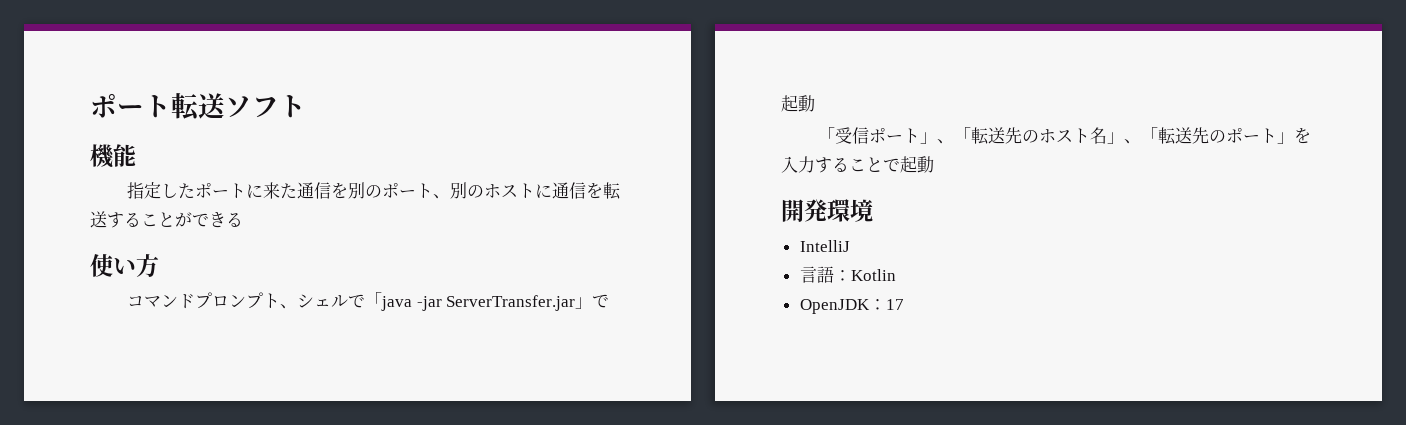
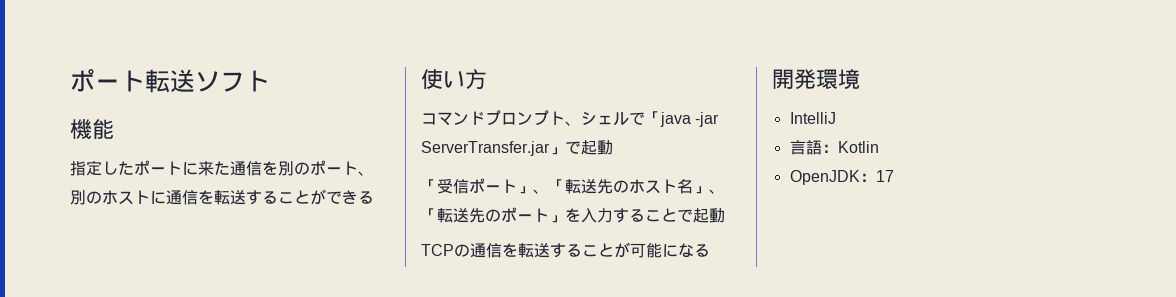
+ TCPの通信を転送することが可能になる

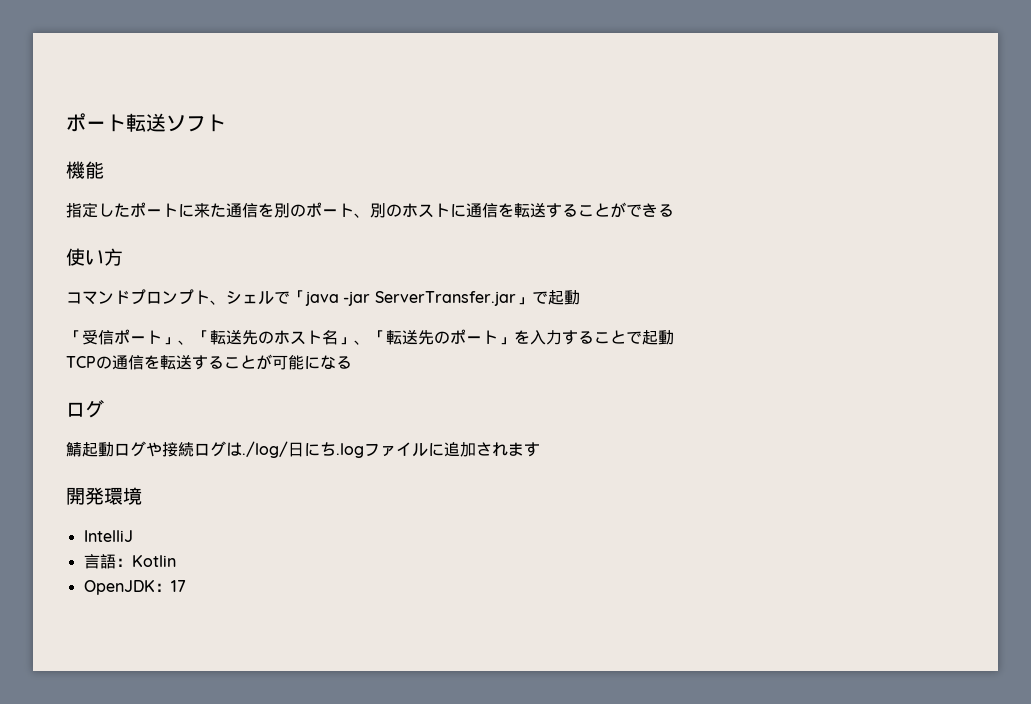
  TCPの通信を転送することが可能になる
+ ログ
+ 鯖起動ログや接続ログは./log/日にち.logファイルに追加されます

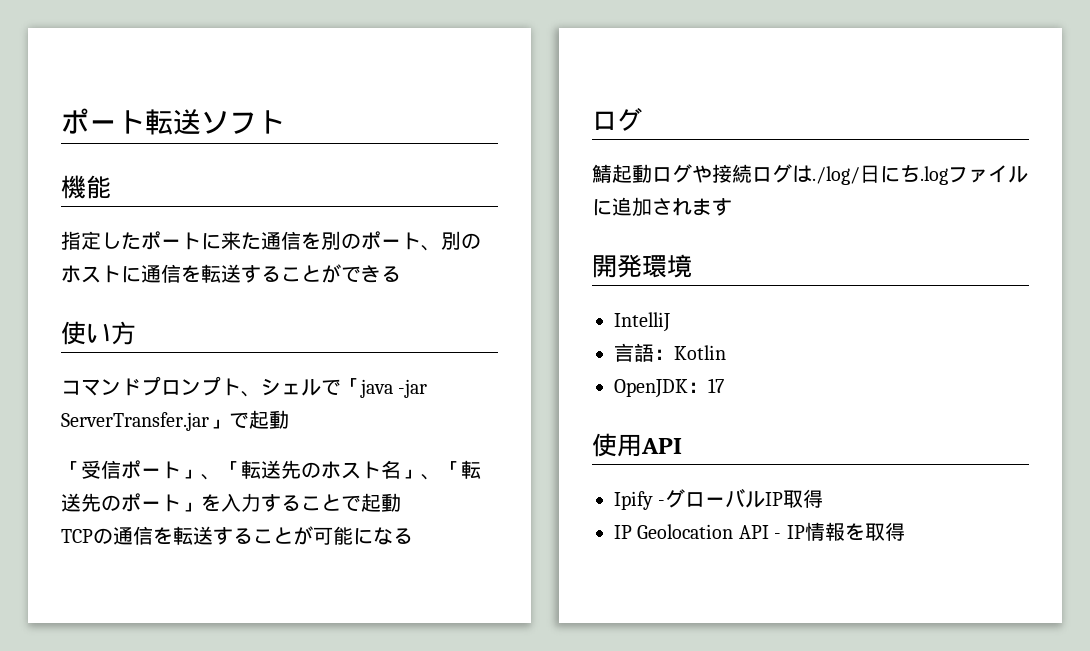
+ 使用API
+ Ipify -グローバルIP取得
+ IP Geolocation API - IP情報を取得

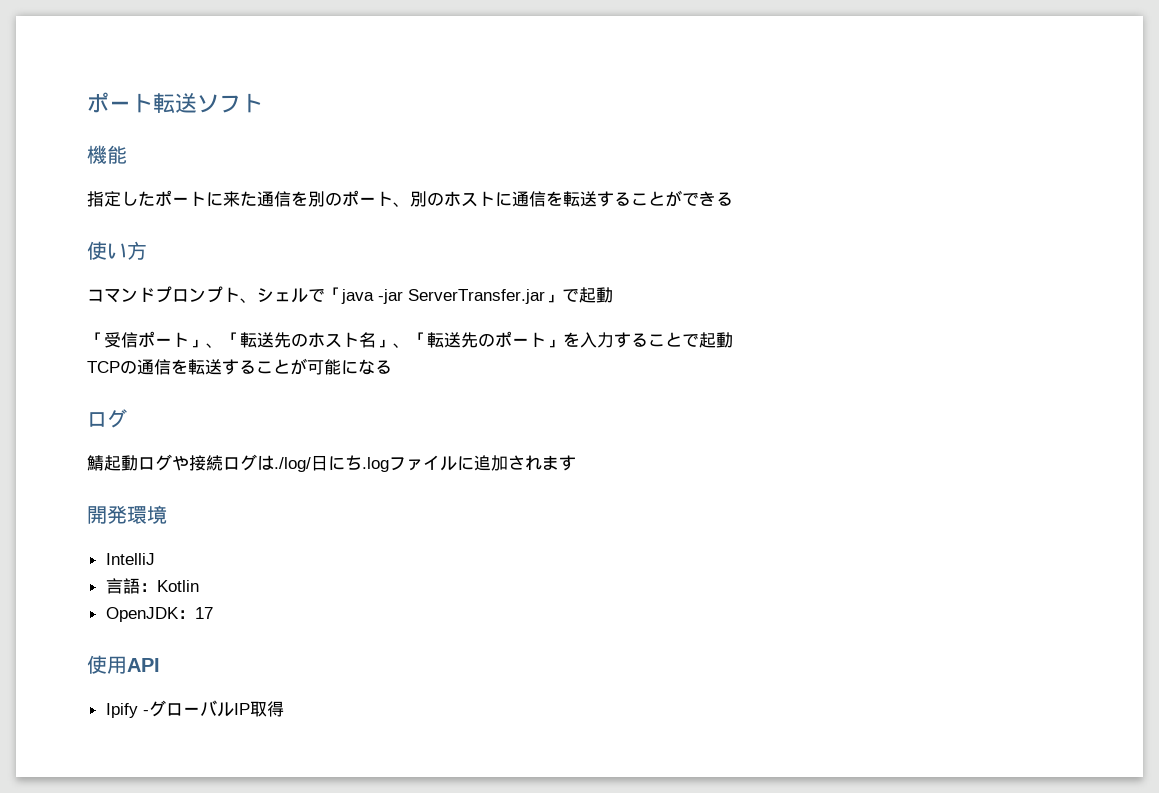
- IP Geolocation API - IP情報を取得

